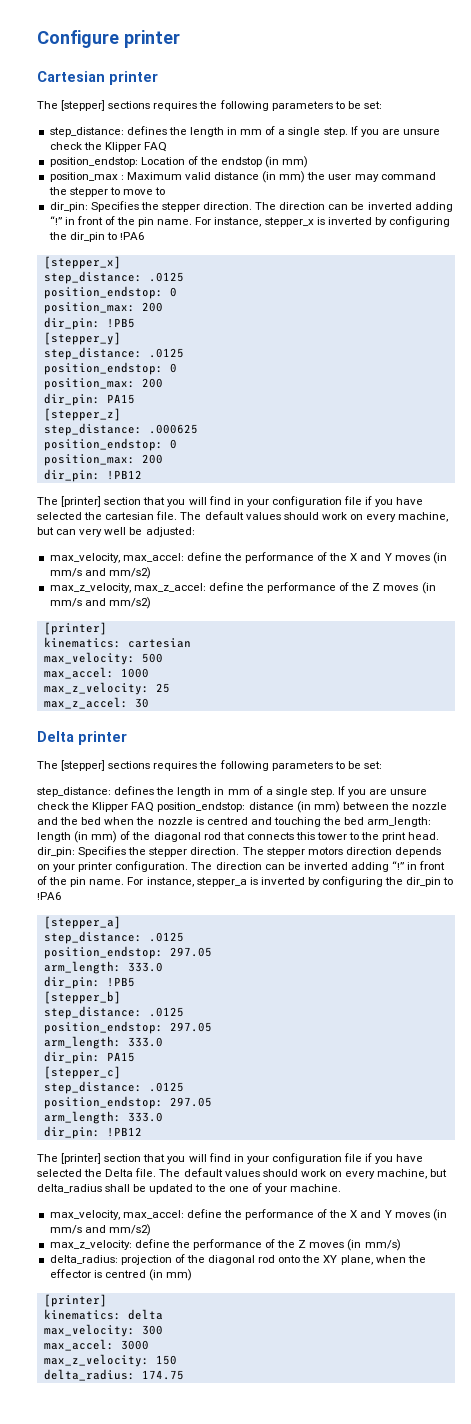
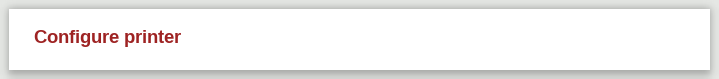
- Cartesian printer
- The [stepper] sections requires the following parameters to be set:
- step_distance: defines the length in mm of a single step. If you are unsure check the Klipper FAQ
- position_endstop: Location of the endstop (in mm)
- position_max : Maximum valid distance (in mm) the user may command the stepper to move to
- dir_pin: Specifies the stepper direction. The direction can be inverted adding “!” in front of the pin name. For instance, stepper_x is inverted by configuring the dir_pin to !PA6
- [stepper_x]
- step_distance: .0125
- position_endstop: 0
- position_max: 200
- dir_pin: !PB5
- [stepper_y]
- step_distance: .0125
- position_endstop: 0
- position_max: 200
- dir_pin: PA15
- [stepper_z]
- step_distance: .000625
- position_endstop: 0
- position_max: 200
- dir_pin: !PB12
- The [printer] section that you will find in your configuration file if you have selected the cartesian file. The default values should work on every machine, but can very well be adjusted:
- max_velocity, max_accel: define the performance of the X and Y moves (in mm/s and mm/s2)
- max_z_velocity, max_z_accel: define the performance of the Z moves (in mm/s and mm/s2)
- [printer]
- kinematics: cartesian
- max_velocity: 500
- max_accel: 1000
- max_z_velocity: 25
- max_z_accel: 30
- Delta printer
- The [stepper] sections requires the following parameters to be set:
- step_distance: defines the length in mm of a single step. If you are unsure check the Klipper FAQ position_endstop: distance (in mm) between the nozzle and the bed when the nozzle is centred and touching the bed arm_length: length (in mm) of the diagonal rod that connects this tower to the print head. dir_pin: Specifies the stepper direction. The stepper motors direction depends on your printer configuration. The direction can be inverted adding “!” in front of the pin name. For instance, stepper_a is inverted by configuring the dir_pin to !PA6
- [stepper_a]
- step_distance: .0125
- position_endstop: 297.05
- arm_length: 333.0
- dir_pin: !PB5
- [stepper_b]
- step_distance: .0125
- position_endstop: 297.05
- arm_length: 333.0
- dir_pin: PA15
- [stepper_c]
- step_distance: .0125
- position_endstop: 297.05
- arm_length: 333.0
- dir_pin: !PB12
- The [printer] section that you will find in your configuration file if you have selected the Delta file. The default values should work on every machine, but delta_radius shall be updated to the one of your machine.
- max_velocity, max_accel: define the performance of the X and Y moves (in mm/s and mm/s2)
- max_z_velocity: define the performance of the Z moves (in mm/s)
- delta_radius: projection of the diagonal rod onto the XY plane, when the effector is centred (in mm)
- [printer]
- kinematics: delta
- max_velocity: 300
- max_accel: 3000
- max_z_velocity: 150
- delta_radius: 174.75

